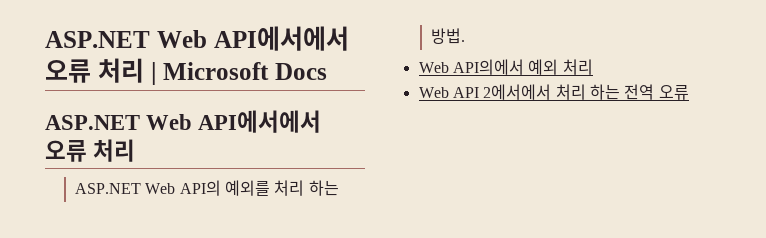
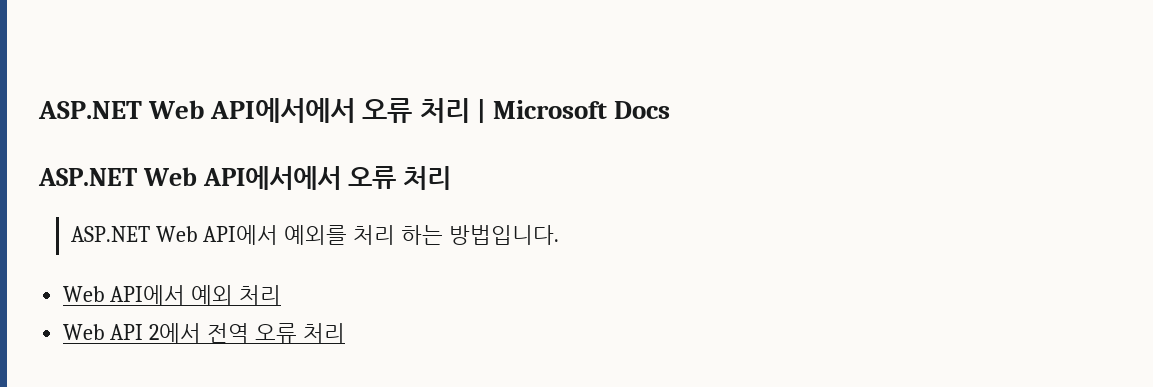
- ASP.NET Web API의 예외를 처리 하는 방법.
- Web API의에서 예외 처리
+ ASP.NET Web API에서 예외를 처리 하는 방법입니다.
+ Web API에서 예외 처리
- Web API 2에서에서 처리 하는 전역 오류
+ Web API 2에서 전역 오류 처리

